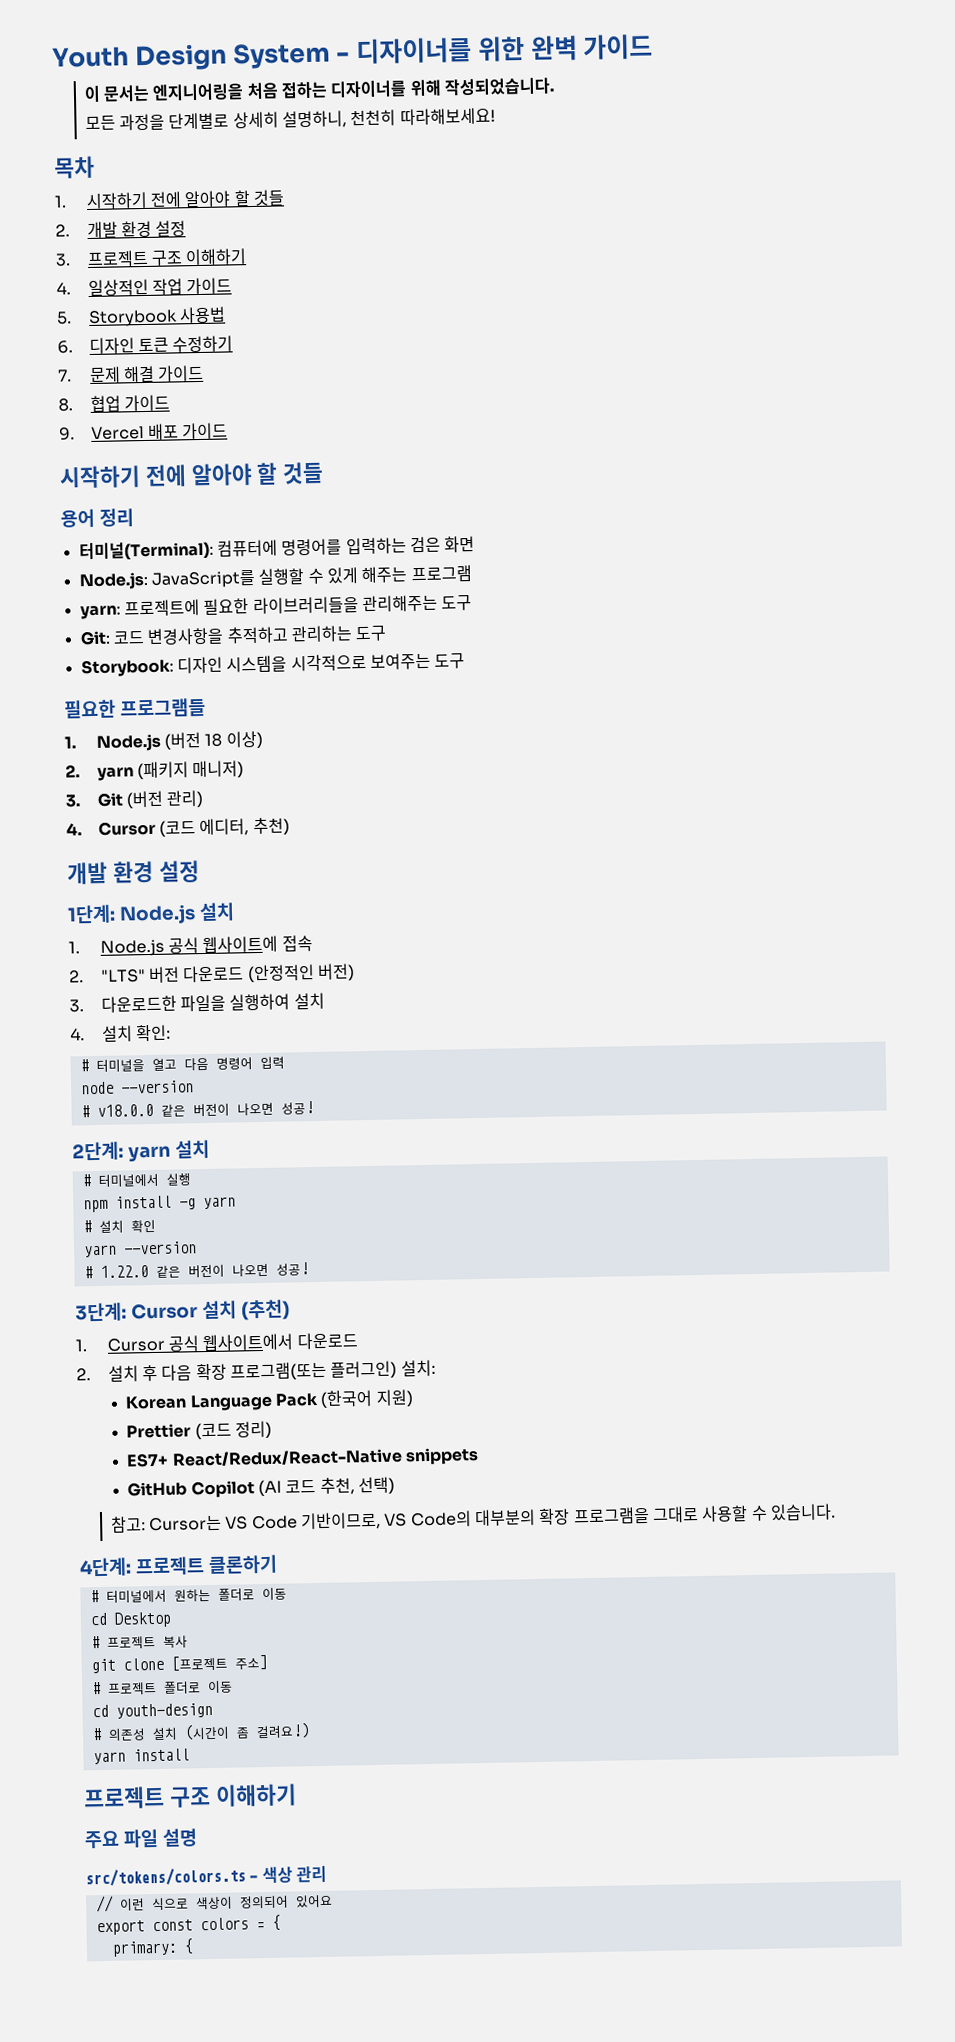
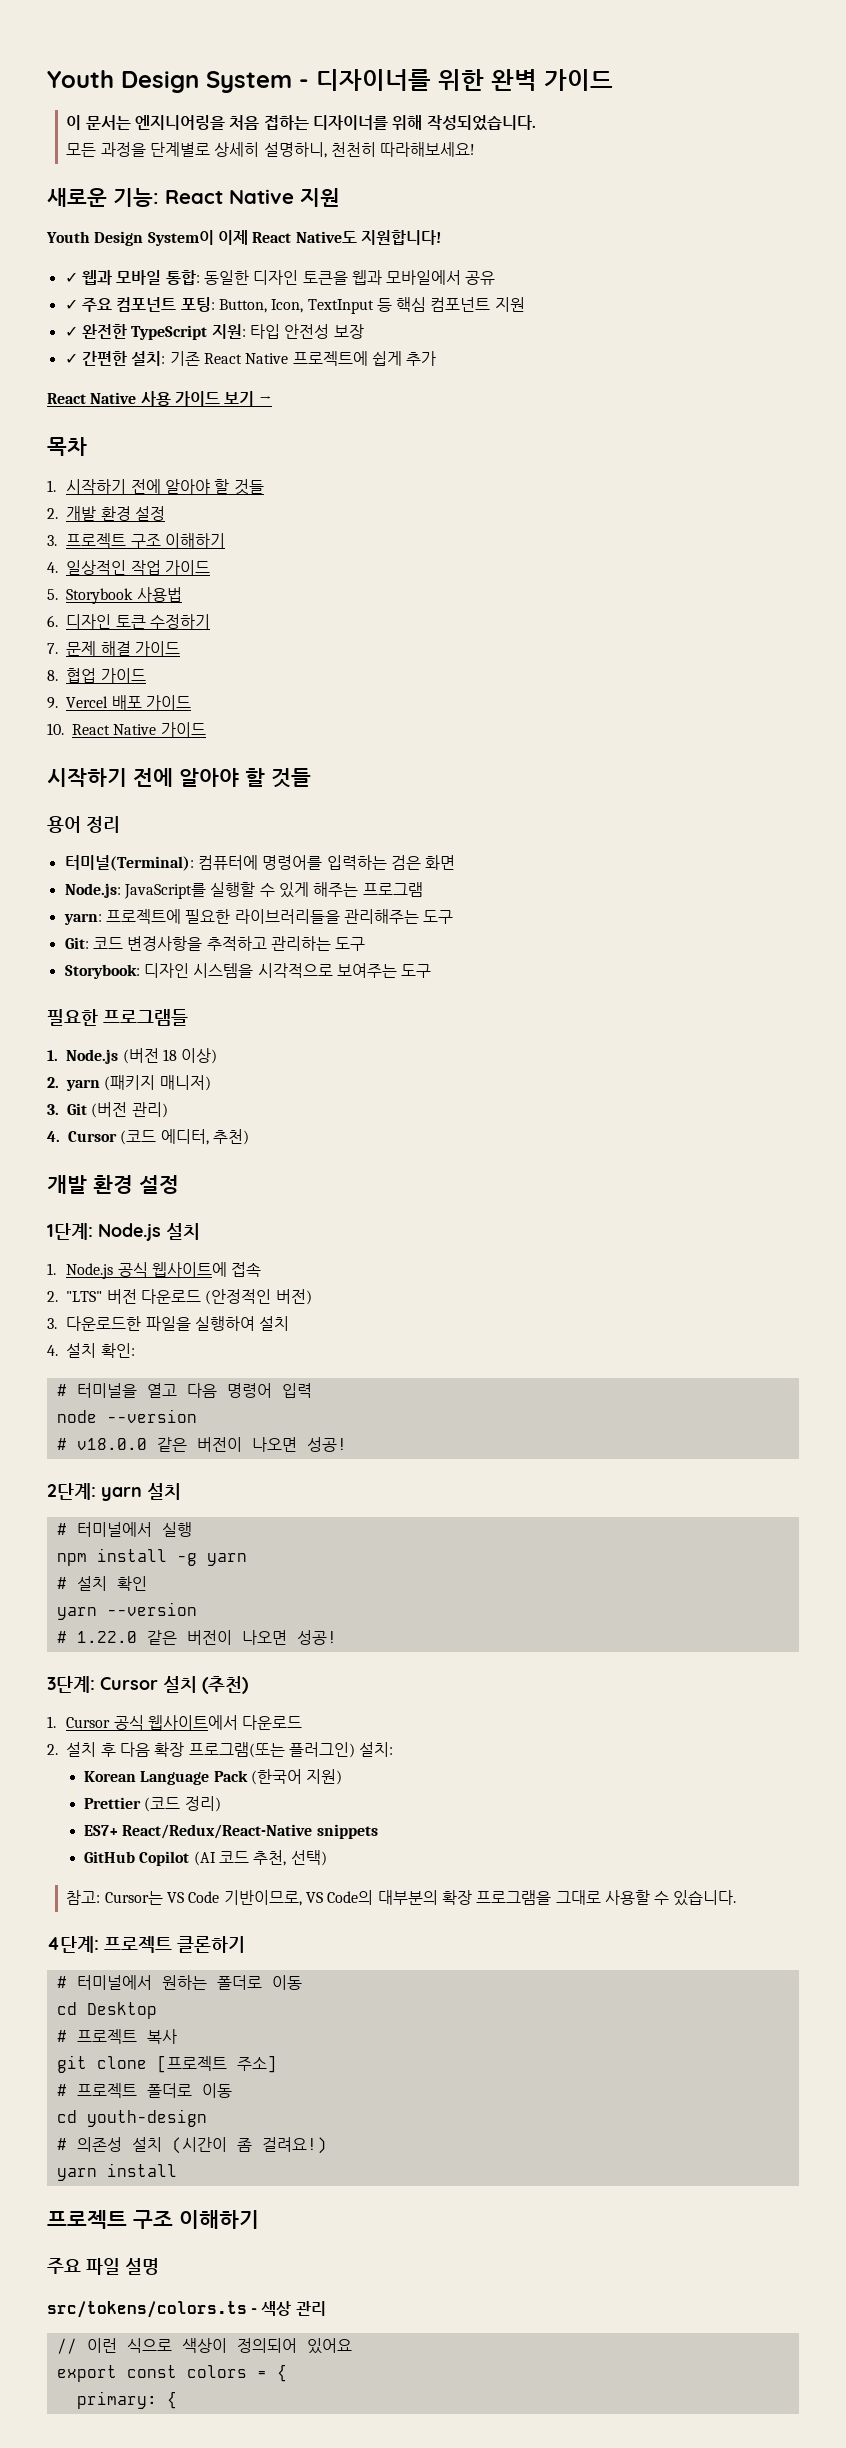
+ 새로운 기능: React Native 지원
+ Youth Design System이 이제 React Native도 지원합니다!
+ ✓ 웹과 모바일 통합: 동일한 디자인 토큰을 웹과 모바일에서 공유
+ ✓ 주요 컴포넌트 포팅: Button, Icon, TextInput 등 핵심 컴포넌트 지원
+ ✓ 완전한 TypeScript 지원: 타입 안전성 보장
+ ✓ 간편한 설치: 기존 React Native 프로젝트에 쉽게 추가
+ React Native 사용 가이드 보기 →
+ 10. React Native 가이드

